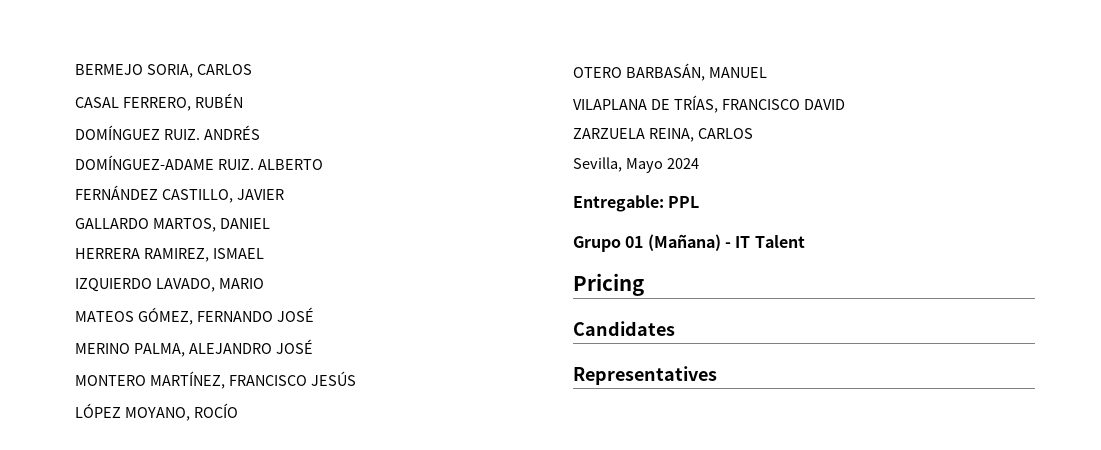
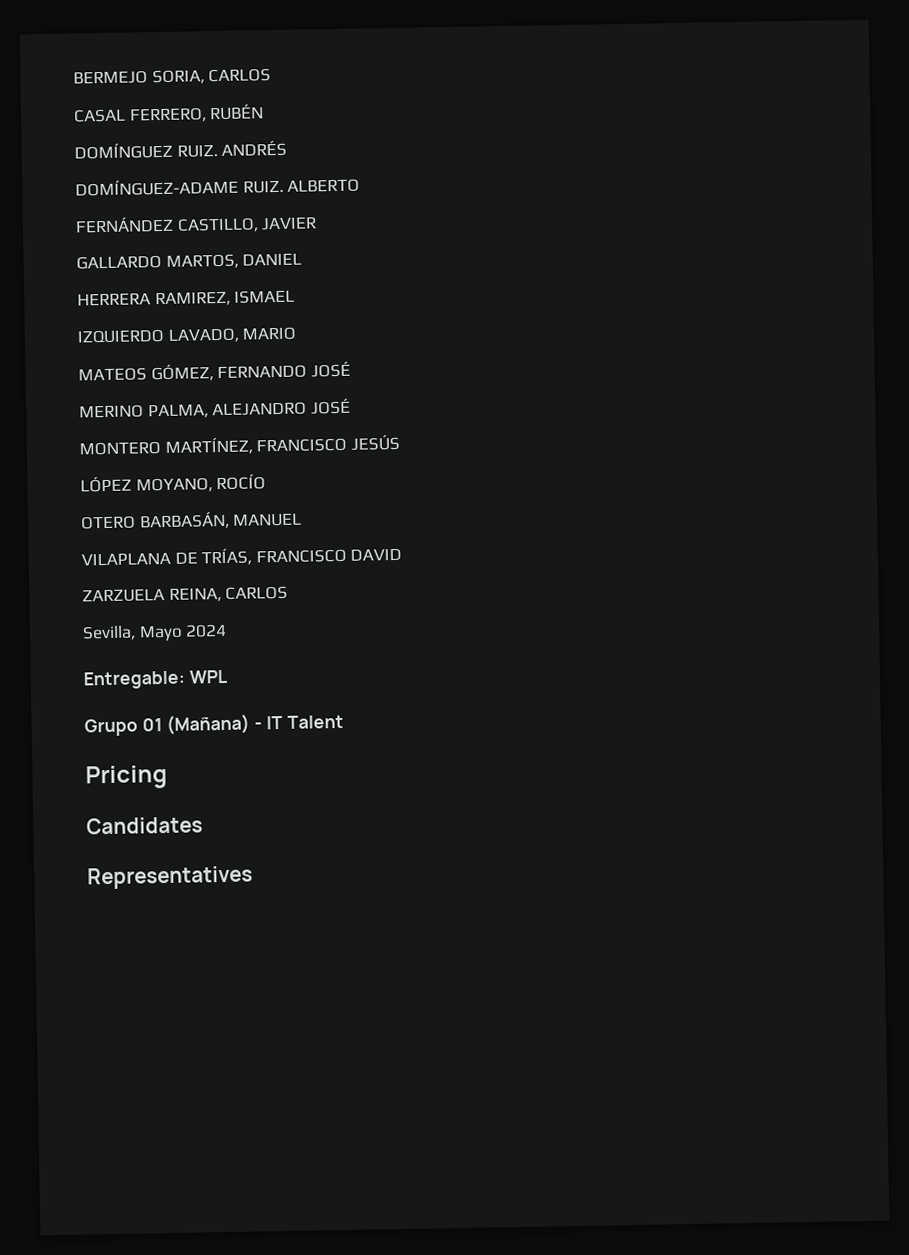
- Entregable: PPL
+ Entregable: WPL

